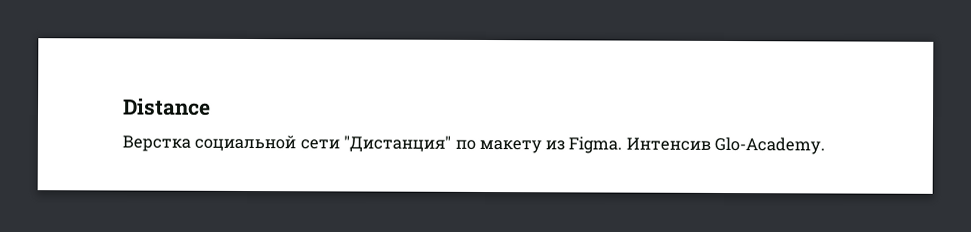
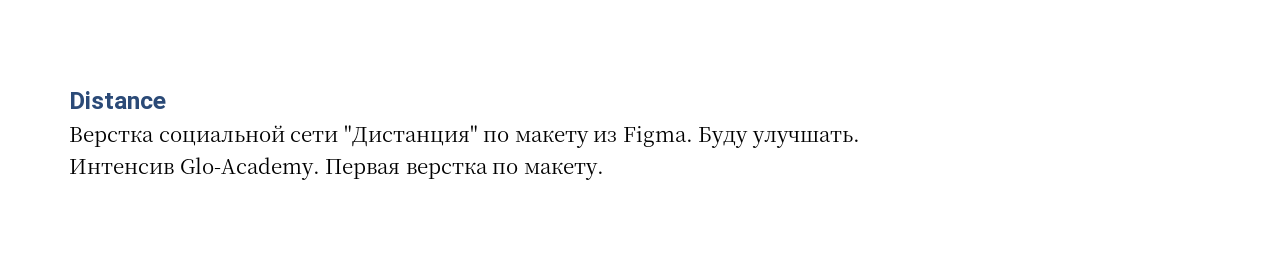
- Интенсив Glo-Academy.
+ Буду улучшать.
+ Интенсив Glo-Academy. Первая верстка по макету.

